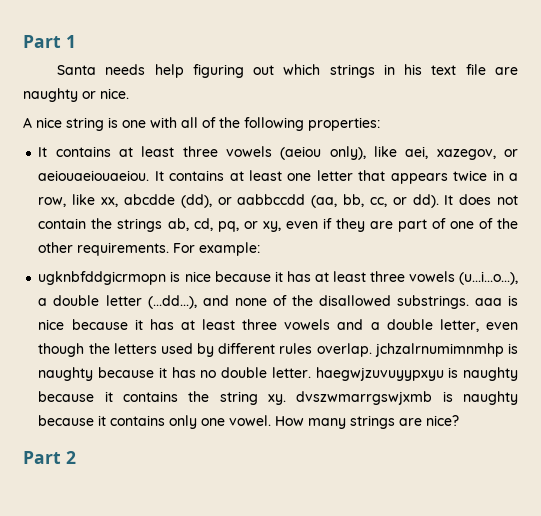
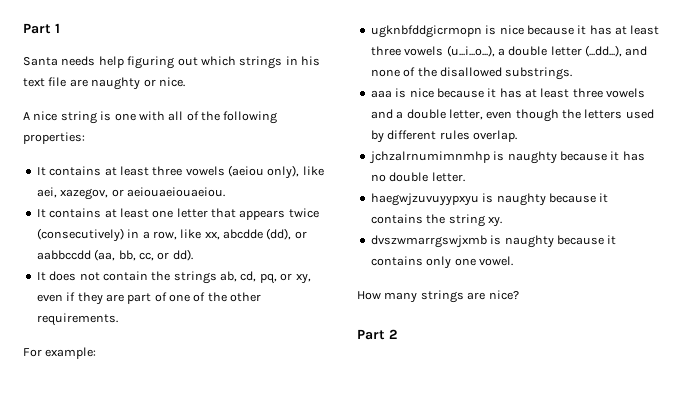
- It contains at least three vowels (aeiou only), like aei, xazegov, or aeiouaeiouaeiou. It contains at least one letter that appears twice in a row, like xx, abcdde (dd), or aabbccdd (aa, bb, cc, or dd). It does not contain the strings ab, cd, pq, or xy, even if they are part of one of the other requirements. For example:
+ It contains at least three vowels (aeiou only), like aei, xazegov, or aeiouaeiouaeiou.
+ It contains at least one letter that appears twice (consecutively) in a row, like xx, abcdde (dd), or aabbccdd (aa, bb, cc, or dd).
+ It does not contain the strings ab, cd, pq, or xy, even if they are part of one of the other requirements.
+ For example:
- ugknbfddgicrmopn is nice because it has at least three vowels (u...i...o...), a double letter (...dd...), and none of the disallowed substrings. aaa is nice because it has at least three vowels and a double letter, even though the letters used by different rules overlap. jchzalrnumimnmhp is naughty because it has no double letter. haegwjzuvuyypxyu is naughty because it contains the string xy. dvszwmarrgswjxmb is naughty because it contains only one vowel. How many strings are nice?
+ ugknbfddgicrmopn is nice because it has at least three vowels (u...i...o...), a double letter (...dd...), and none of the disallowed substrings.
+ aaa is nice because it has at least three vowels and a double letter, even though the letters used by different rules overlap.
+ jchzalrnumimnmhp is naughty because it has no double letter.
+ haegwjzuvuyypxyu is naughty because it contains the string xy.
+ dvszwmarrgswjxmb is naughty because it contains only one vowel.
+ How many strings are nice?

